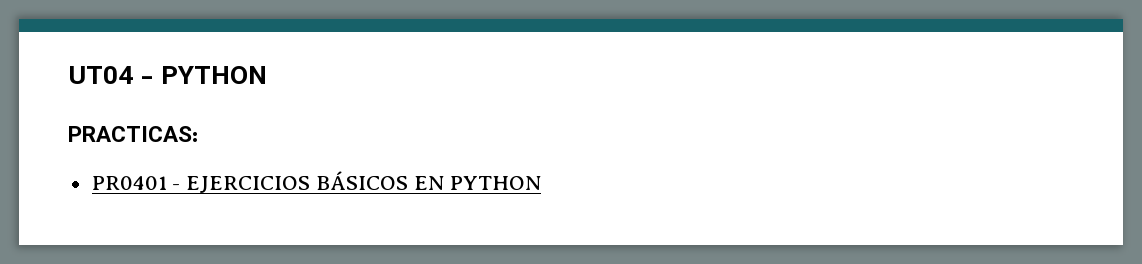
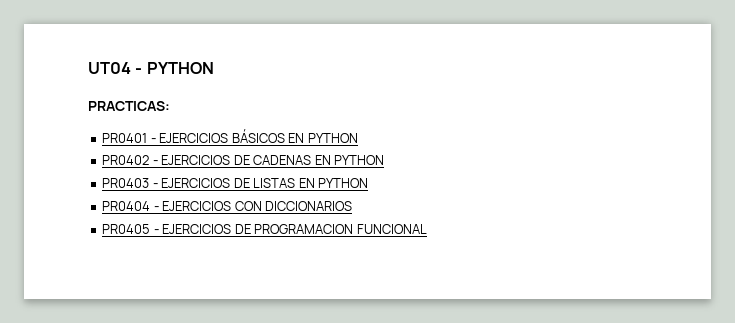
+ PR0402 - EJERCICIOS DE CADENAS EN PYTHON
+ PR0403 - EJERCICIOS DE LISTAS EN PYTHON
+ PR0404 - EJERCICIOS CON DICCIONARIOS
+ PR0405 - EJERCICIOS DE PROGRAMACION FUNCIONAL

